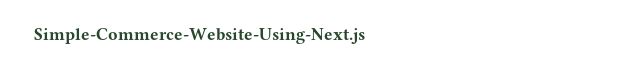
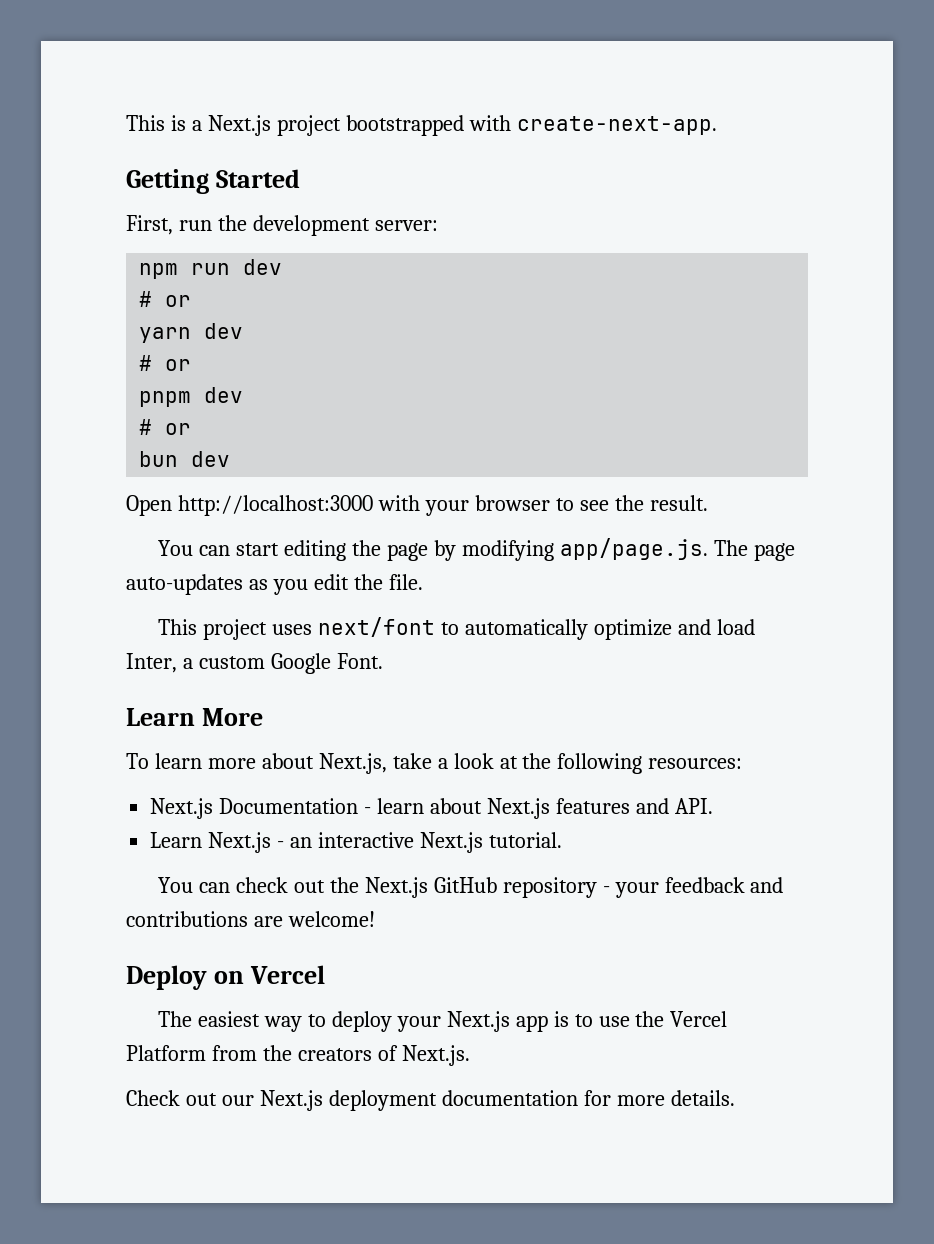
- Simple-Commerce-Website-Using-Next.js
+ This is a Next.js project bootstrapped with create-next-app.
+ Getting Started
+ First, run the development server:
+ npm run dev
+ # or
+ yarn dev
+ # or
+ pnpm dev
+ # or
+ bun dev
+ Open http://localhost:3000 with your browser to see the result.
+ You can start editing the page by modifying app/page.js. The page auto-updates as you edit the file.
+ This project uses next/font to automatically optimize and load Inter, a custom Google Font.
+ Learn More
+ To learn more about Next.js, take a look at the following resources:
+ Next.js Documentation - learn about Next.js features and API.
+ Learn Next.js - an interactive Next.js tutorial.
+ You can check out the Next.js GitHub repository - your feedback and contributions are welcome!
+ Deploy on Vercel
+ The easiest way to deploy your Next.js app is to use the Vercel Platform from the creators of Next.js.
+ Check out our Next.js deployment documentation for more details.

